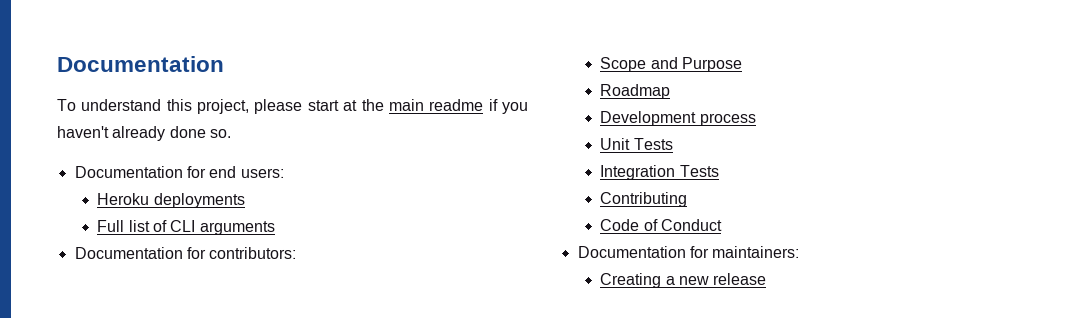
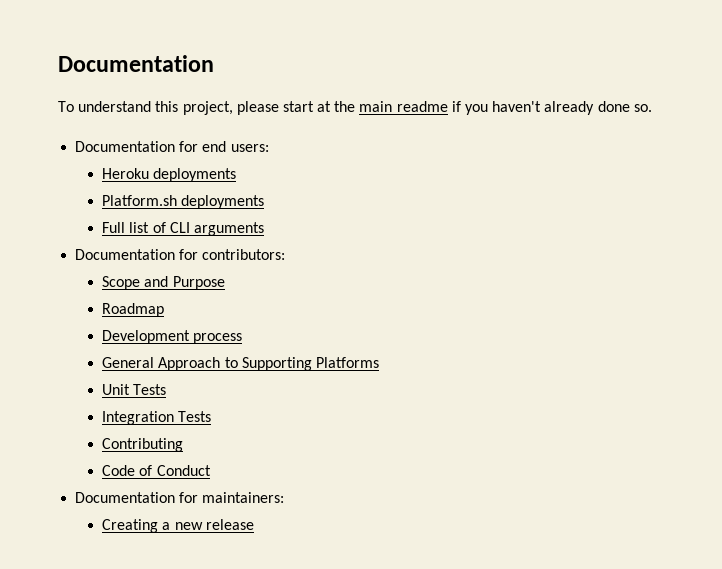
+ Platform.sh deployments
+ General Approach to Supporting Platforms

